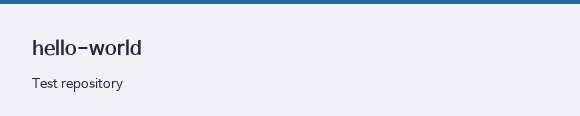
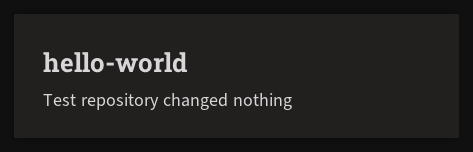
- Test repository
+ Test repository changed nothing

